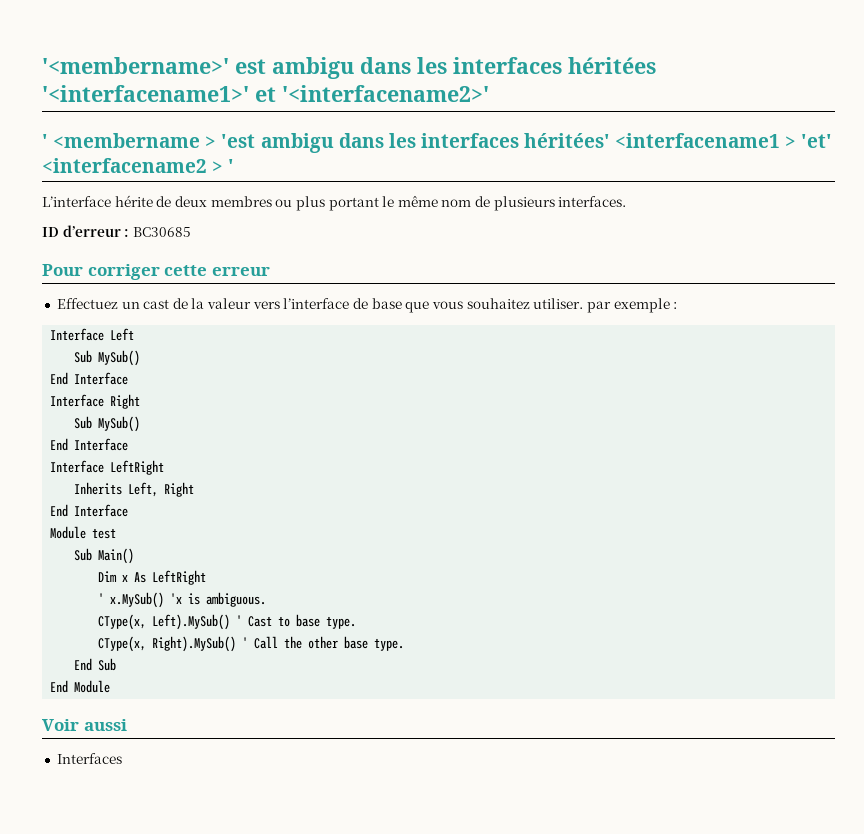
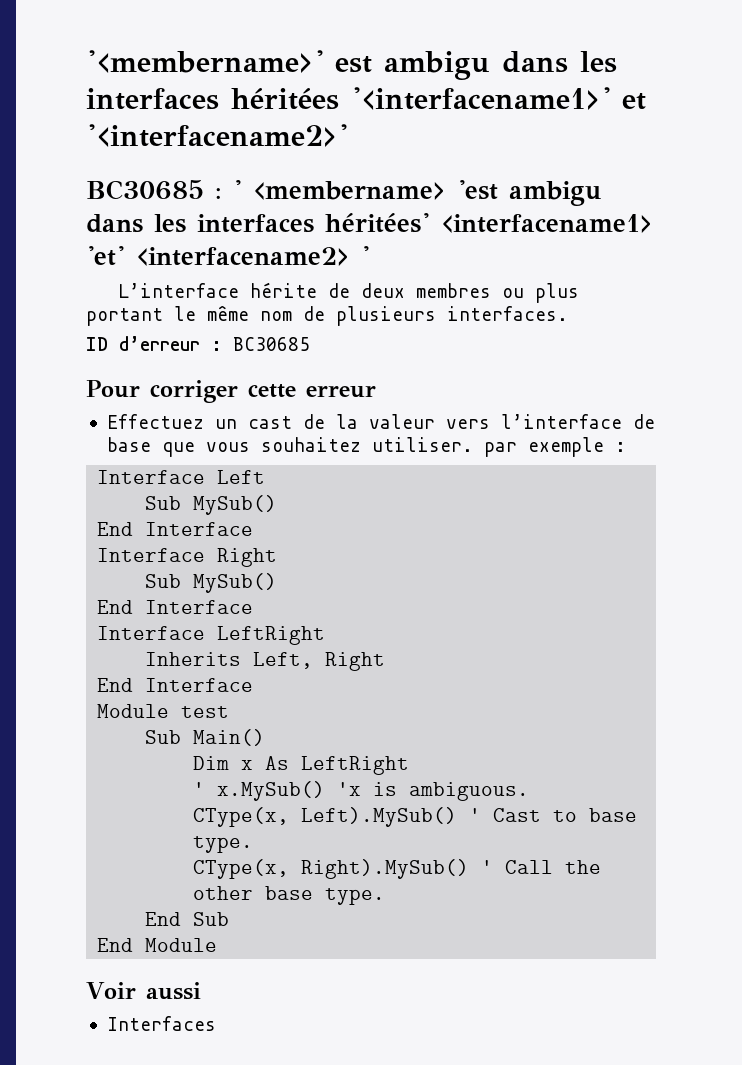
- ' <membername > 'est ambigu dans les interfaces héritées' <interfacename1 > 'et' <interfacename2 > '
+ BC30685 : ' <membername> 'est ambigu dans les interfaces héritées' <interfacename1> 'et' <interfacename2> '

